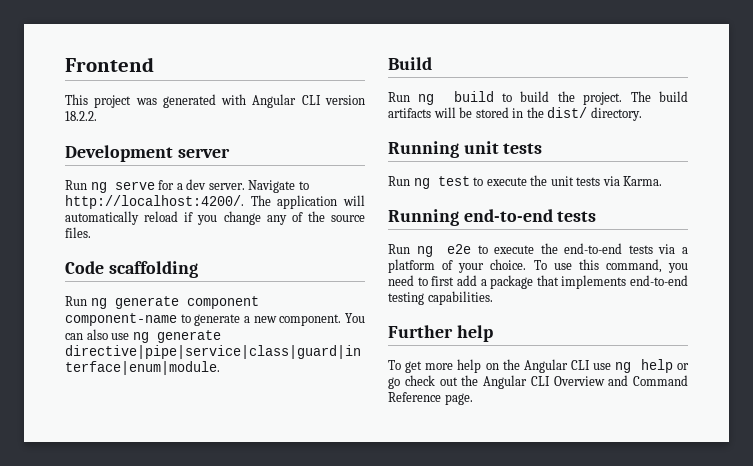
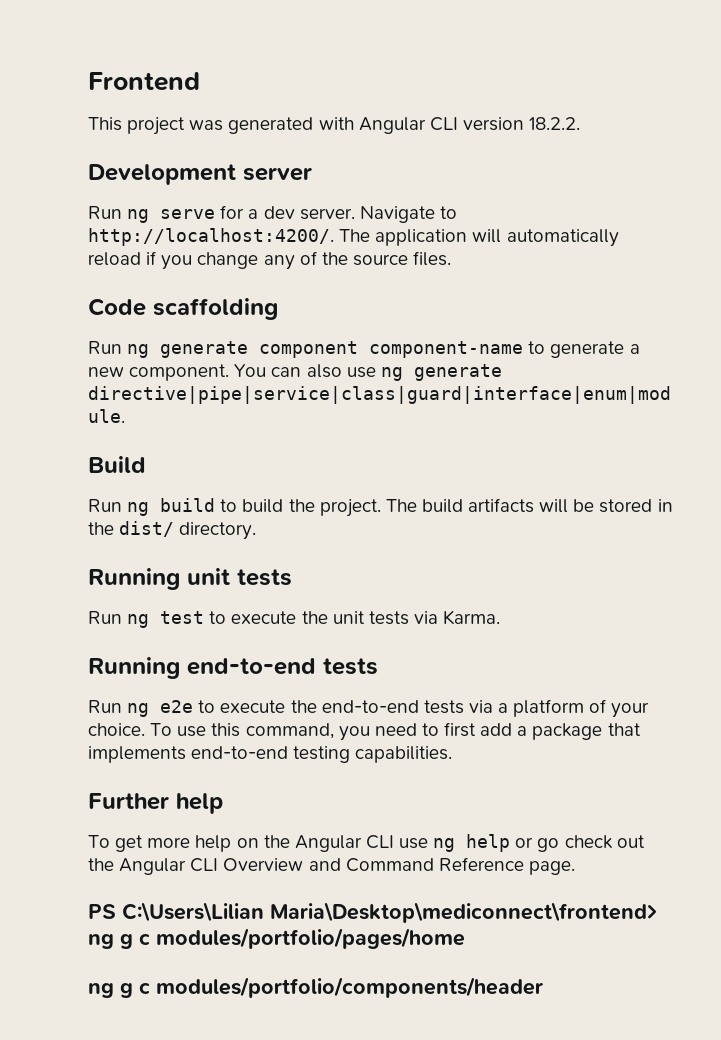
+ PS C:\Users\Lilian Maria\Desktop\mediconnect\frontend> ng g c modules/portfolio/pages/home
+ ng g c modules/portfolio/components/header

